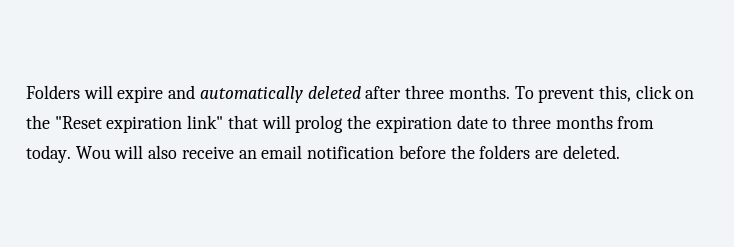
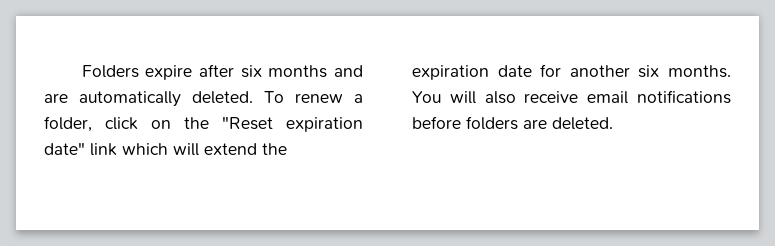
- Folders will expire and automatically deleted after three months. To prevent this, click on the "Reset expiration link" that will prolog the expiration date to three months from today. Wou will also receive an email notification before the folders are deleted.
+ Folders expire after six months and are automatically deleted. To renew a folder, click on the "Reset expiration date" link which will extend the expiration date for another six months. You will also receive email notifications before folders are deleted.

